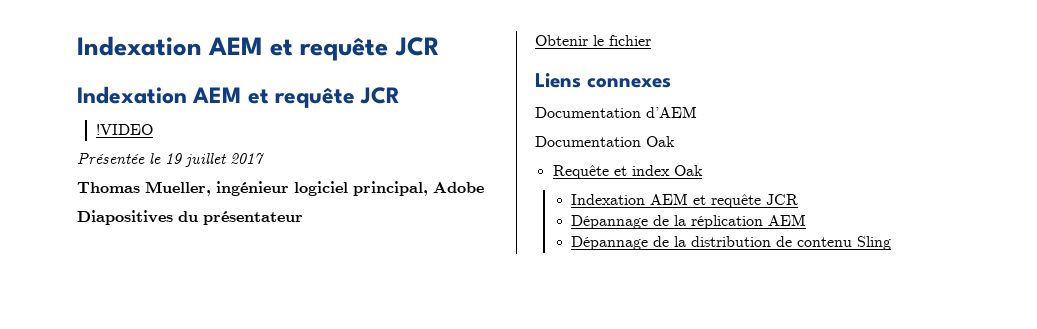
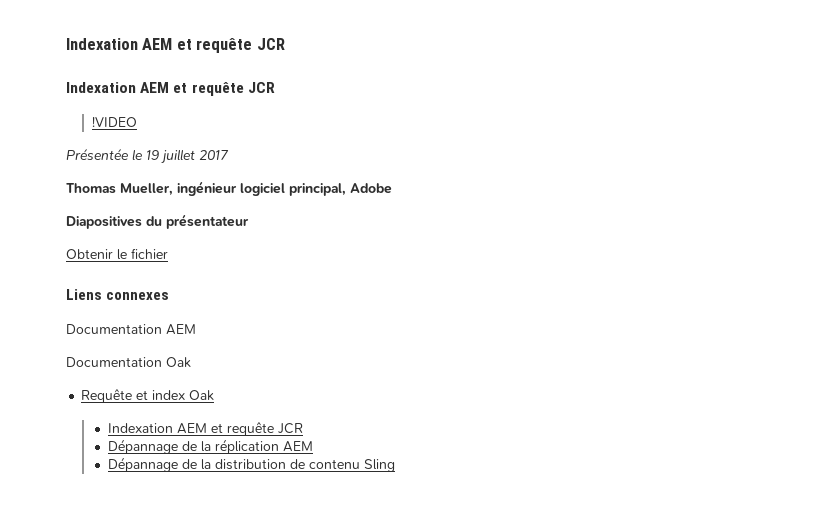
- Documentation d’AEM
+ Documentation AEM

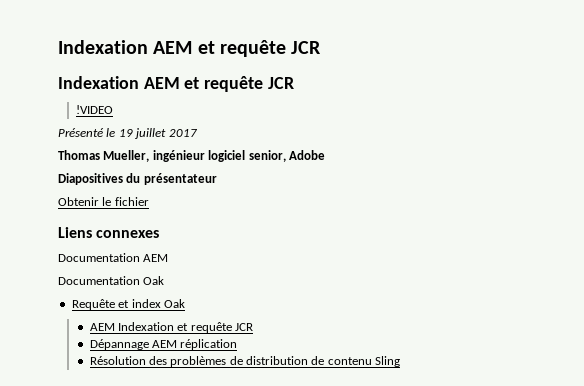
- Présentée le 19 juillet 2017
+ Présenté le 19 juillet 2017
- Thomas Mueller, ingénieur logiciel principal, Adobe
+ Thomas Mueller, ingénieur logiciel senior, Adobe
  Requête et index Oak
- Indexation AEM et requête JCR
+ AEM Indexation et requête JCR
- Dépannage de la réplication AEM
- Dépannage de la distribution de contenu Sling
+ Dépannage AEM réplication
+ Résolution des problèmes de distribution de contenu Sling

